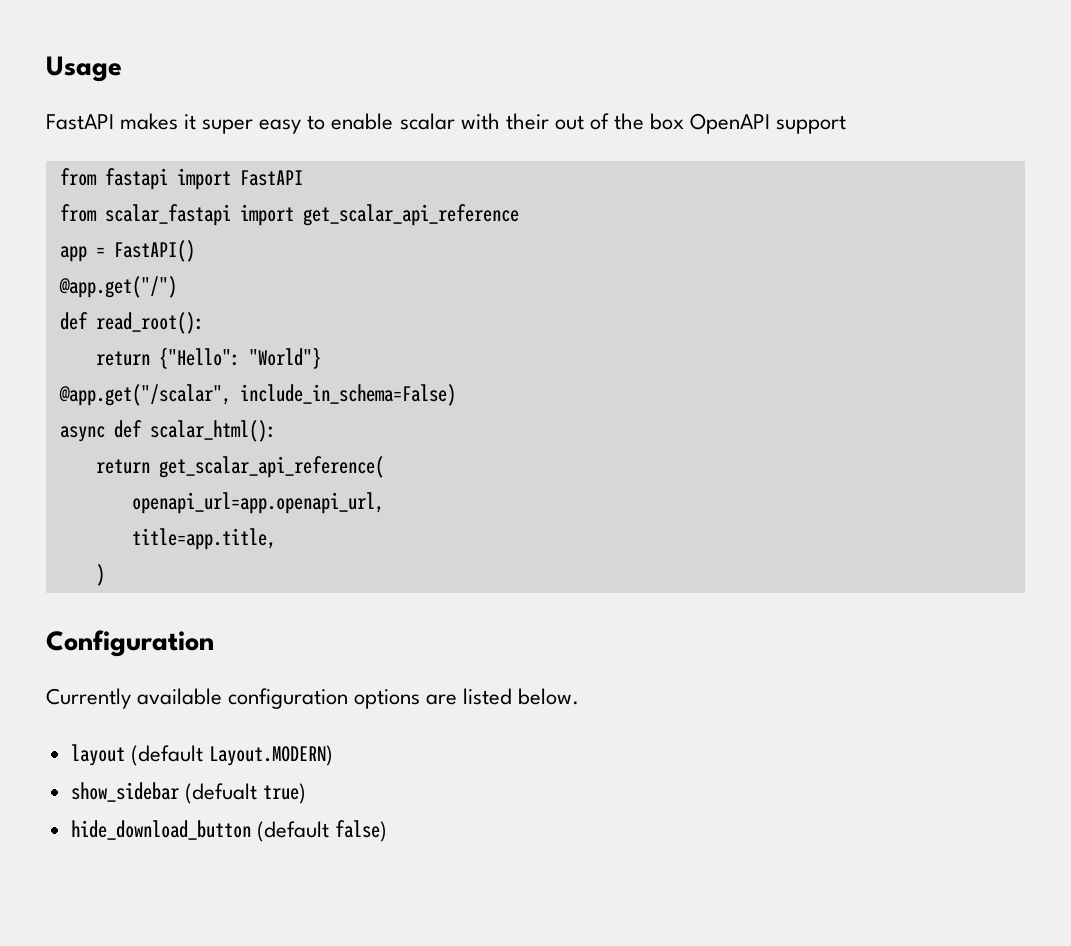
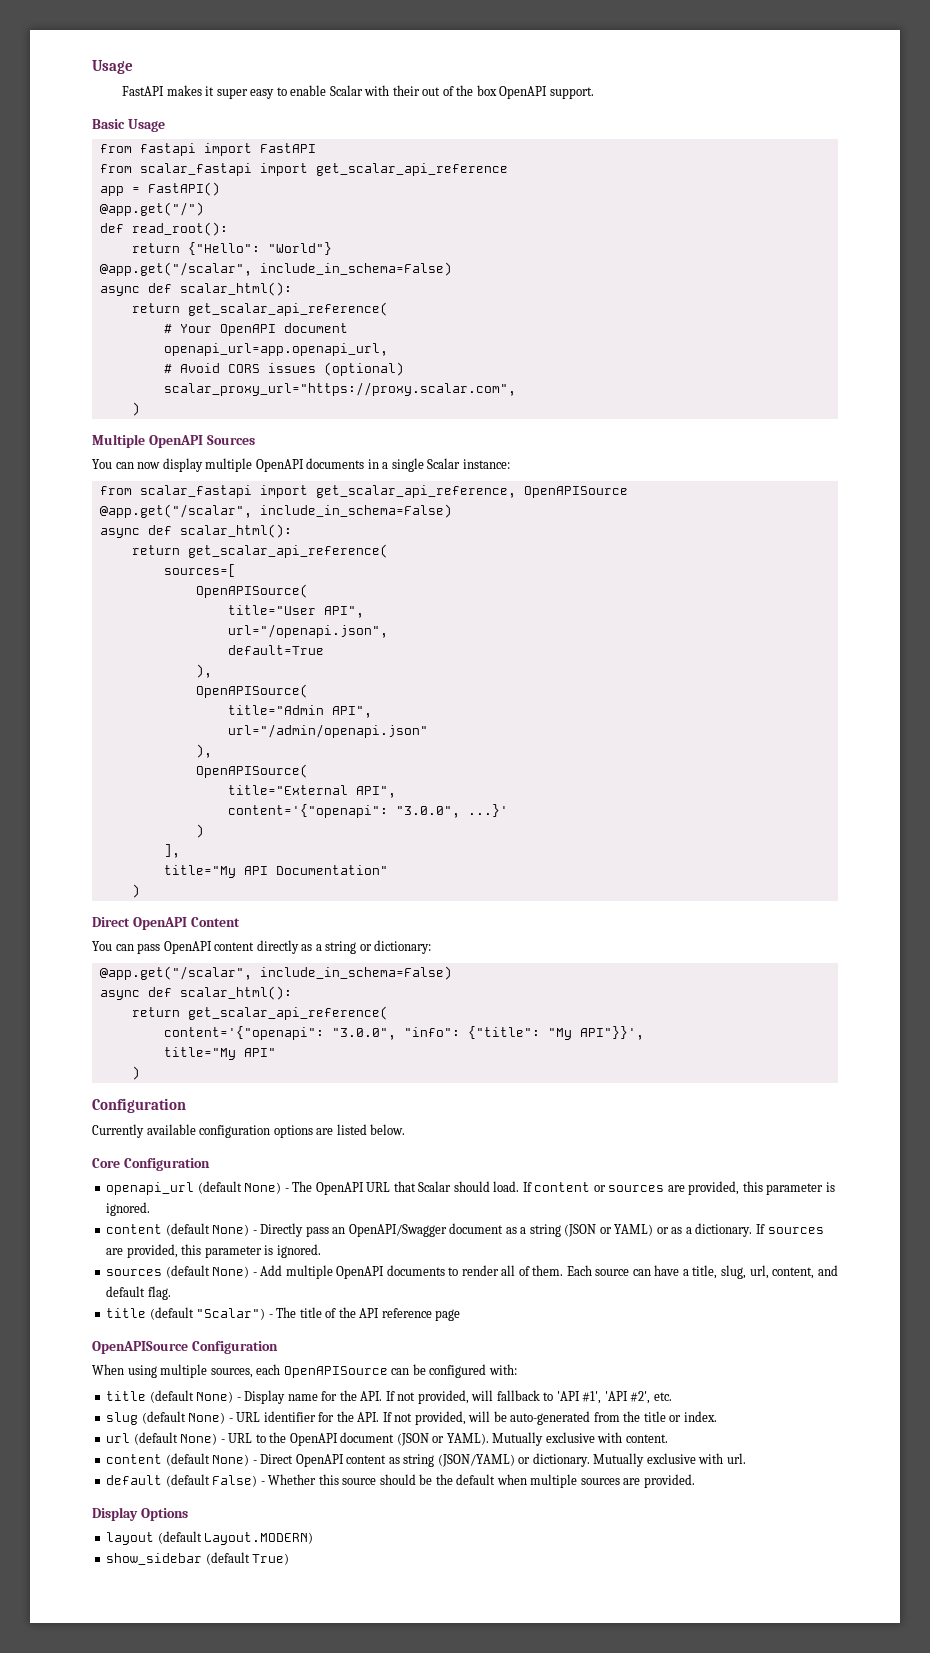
- FastAPI makes it super easy to enable scalar with their out of the box OpenAPI support
+ FastAPI makes it super easy to enable Scalar with their out of the box OpenAPI support.
+ Basic Usage
+ # Your OpenAPI document
  openapi_url=app.openapi_url,
- title=app.title,
+ # Avoid CORS issues (optional)
+ scalar_proxy_url="https://proxy.scalar.com",
+ )
+ Multiple OpenAPI Sources
+ You can now display multiple OpenAPI documents in a single Scalar instance:
+ from scalar_fastapi import get_scalar_api_reference, OpenAPISource
+ @app.get("/scalar", include_in_schema=False)
+ async def scalar_html():
+ return get_scalar_api_reference(
+ sources=[
+ OpenAPISource(
+ title="User API",
+ url="/openapi.json",
+ default=True
+ ),
+ OpenAPISource(
+ title="Admin API",
+ url="/admin/openapi.json"
+ ),
+ OpenAPISource(
+ title="External API",
+ content='{"openapi": "3.0.0", ...}'
+ )
+ ],
+ title="My API Documentation"
+ )
+ Direct OpenAPI Content
+ You can pass OpenAPI content directly as a string or dictionary:
+ @app.get("/scalar", include_in_schema=False)
+ async def scalar_html():
+ return get_scalar_api_reference(
+ content='{"openapi": "3.0.0", "info": {"title": "My API"}}',
+ title="My API"
+ Core Configuration
+ openapi_url (default None) - The OpenAPI URL that Scalar should load. If content or sources are provided, this parameter is ignored.
+ content (default None) - Directly pass an OpenAPI/Swagger document as a string (JSON or YAML) or as a dictionary. If sources are provided, this parameter is ignored.
+ sources (default None) - Add multiple OpenAPI documents to render all of them. Each source can have a title, slug, url, content, and default flag.
+ title (default "Scalar") - The title of the API reference page
+ OpenAPISource Configuration
+ When using multiple sources, each OpenAPISource can be configured with:
+ title (default None) - Display name for the API. If not provided, will fallback to 'API #1', 'API #2', etc.
+ slug (default None) - URL identifier for the API. If not provided, will be auto-generated from the title or index.
+ url (default None) - URL to the OpenAPI document (JSON or YAML). Mutually exclusive with content.
+ content (default None) - Direct OpenAPI content as string (JSON/YAML) or dictionary. Mutually exclusive with url.
+ default (default False) - Whether this source should be the default when multiple sources are provided.
+ Display Options
- show_sidebar (defualt true)
- hide_download_button (default false)
+ show_sidebar (default True)

